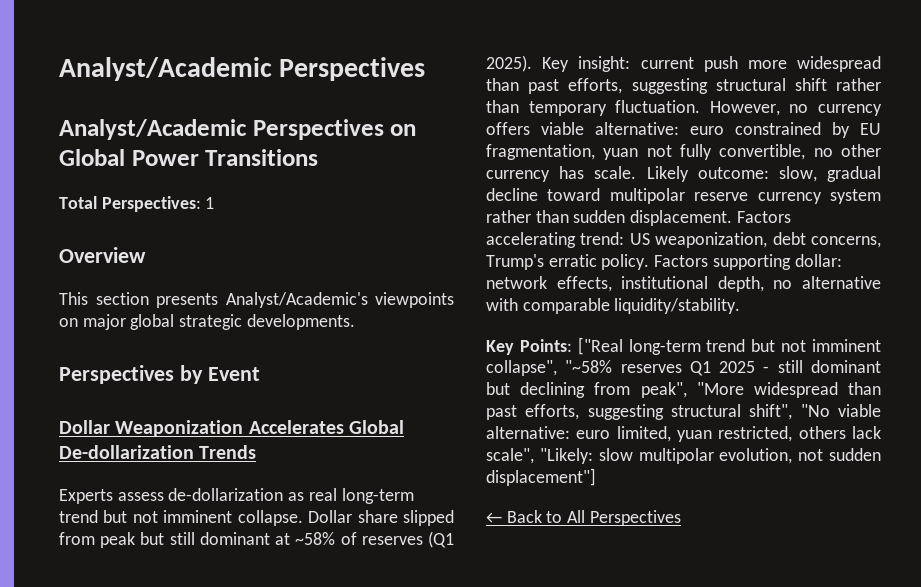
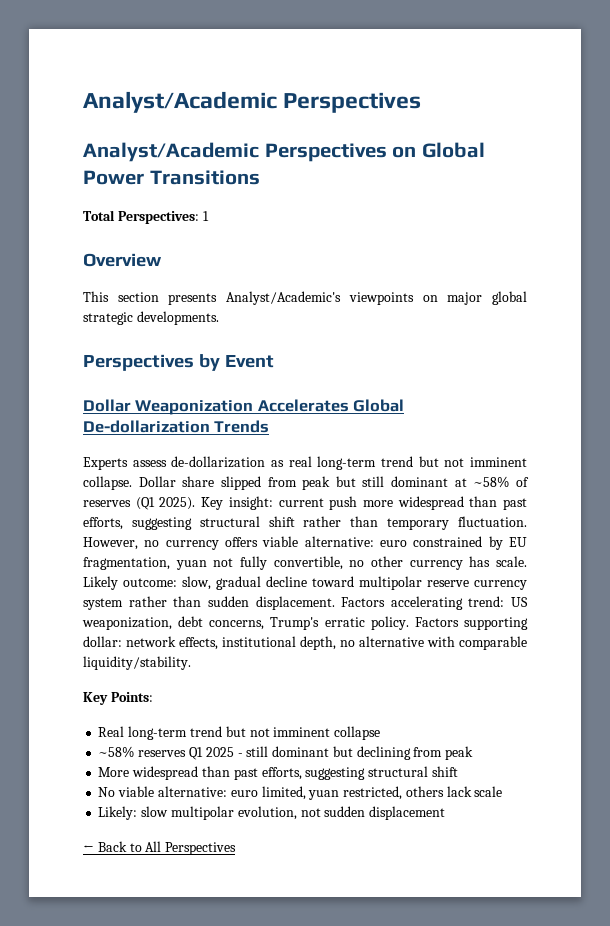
- Key Points: ["Real long-term trend but not imminent collapse", "~58% reserves Q1 2025 - still dominant but declining from peak", "More widespread than past efforts, suggesting structural shift", "No viable alternative: euro limited, yuan restricted, others lack scale", "Likely: slow multipolar evolution, not sudden displacement"]
+ Key Points:
+ Real long-term trend but not imminent collapse
+ ~58% reserves Q1 2025 - still dominant but declining from peak
+ More widespread than past efforts, suggesting structural shift
+ No viable alternative: euro limited, yuan restricted, others lack scale
+ Likely: slow multipolar evolution, not sudden displacement

